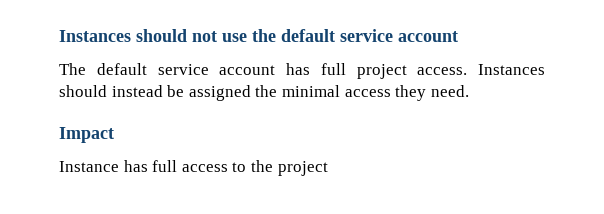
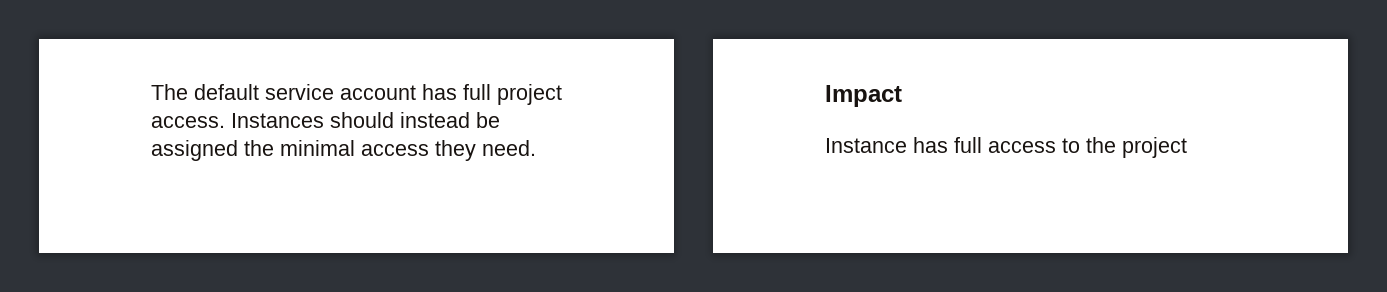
- Instances should not use the default service account

